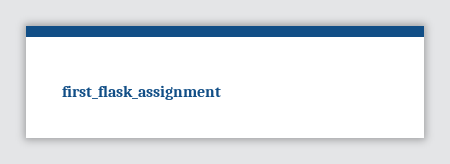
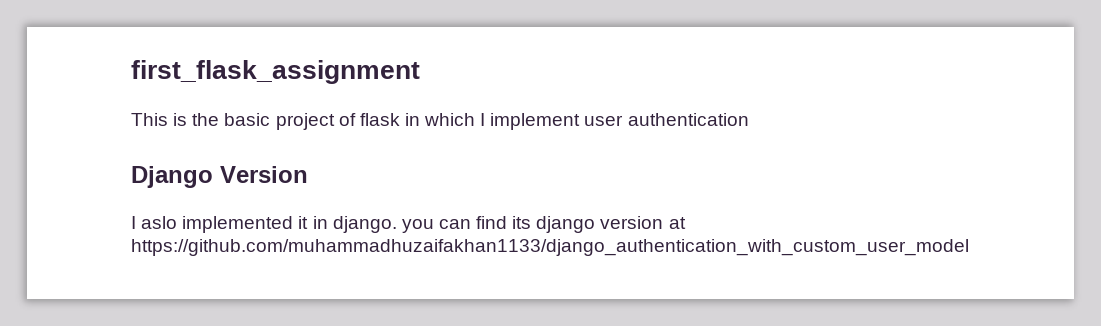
+ This is the basic project of flask in which I implement user authentication
+ Django Version
+ I aslo implemented it in django. you can find its django version at https://github.com/muhammadhuzaifakhan1133/django_authentication_with_custom_user_model

